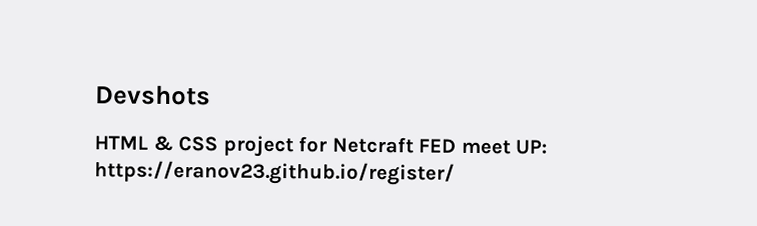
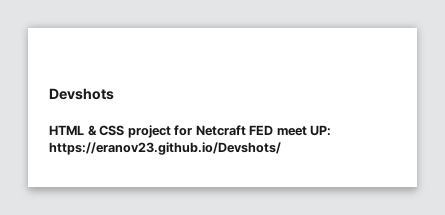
- HTML & CSS project for Netcraft FED meet UP: https://eranov23.github.io/register/
+ HTML & CSS project for Netcraft FED meet UP: https://eranov23.github.io/Devshots/

